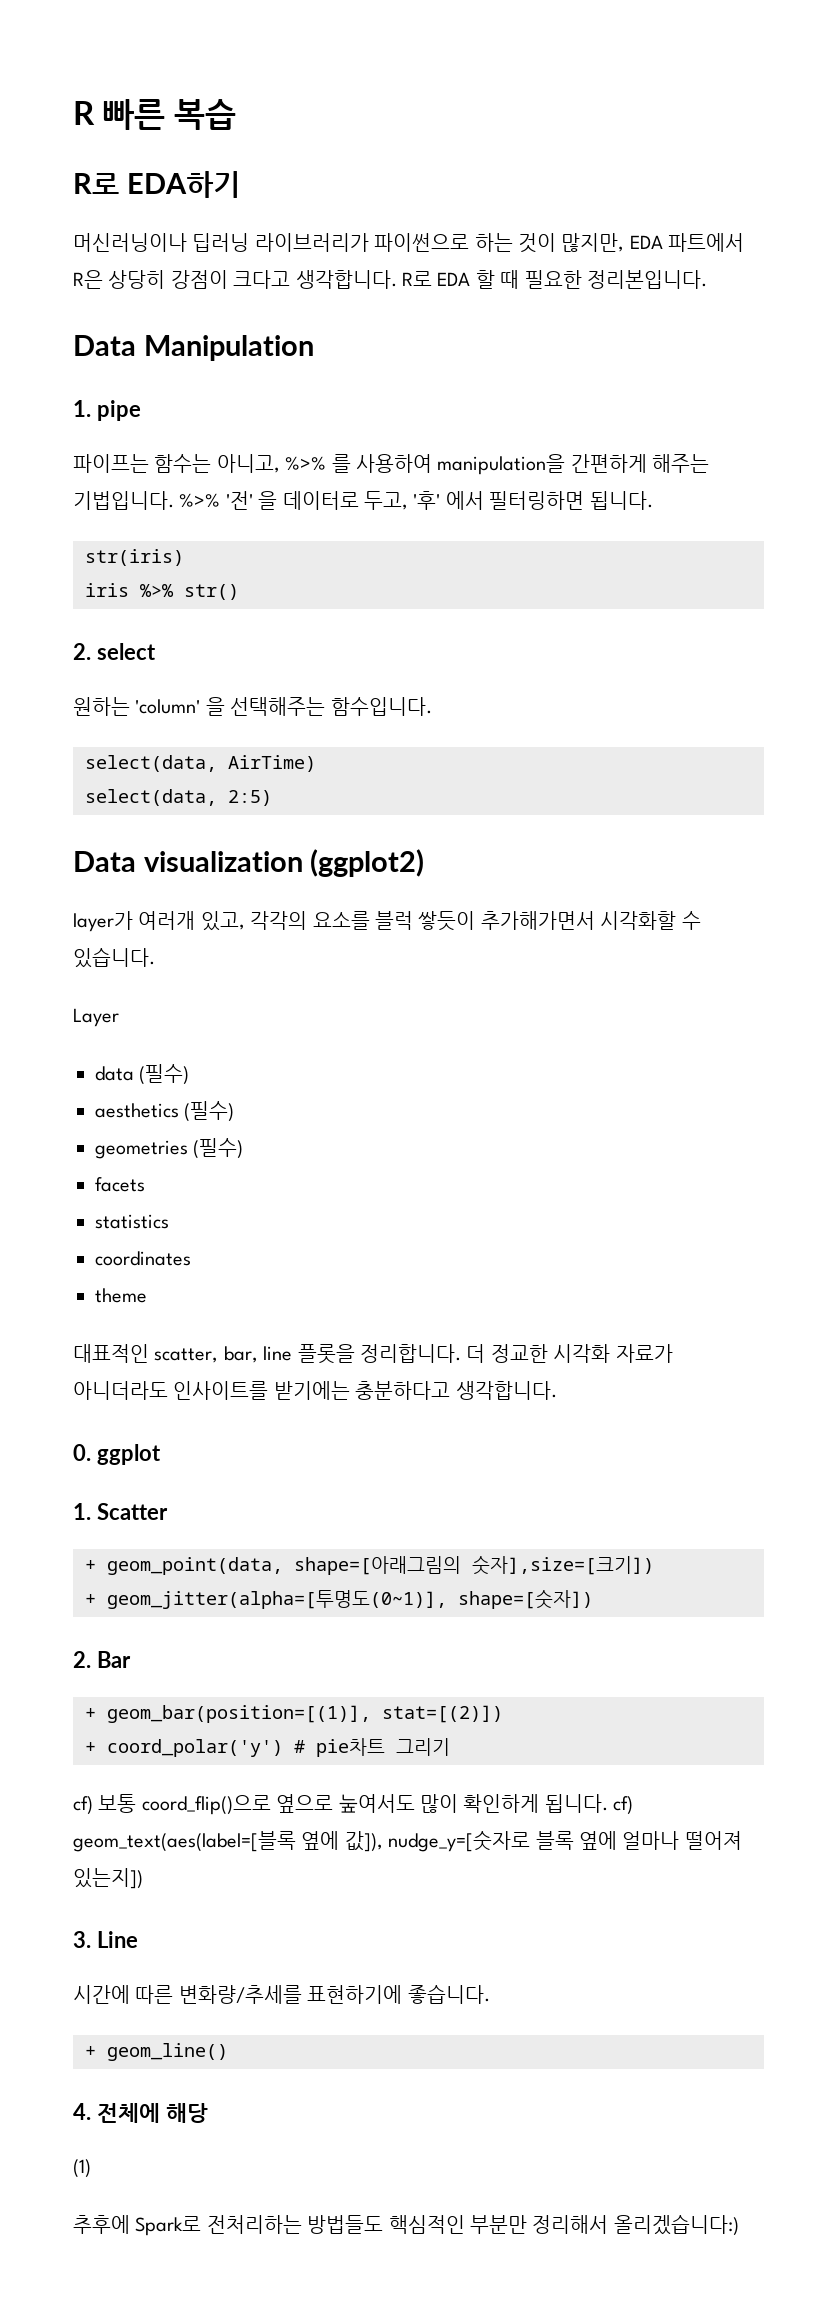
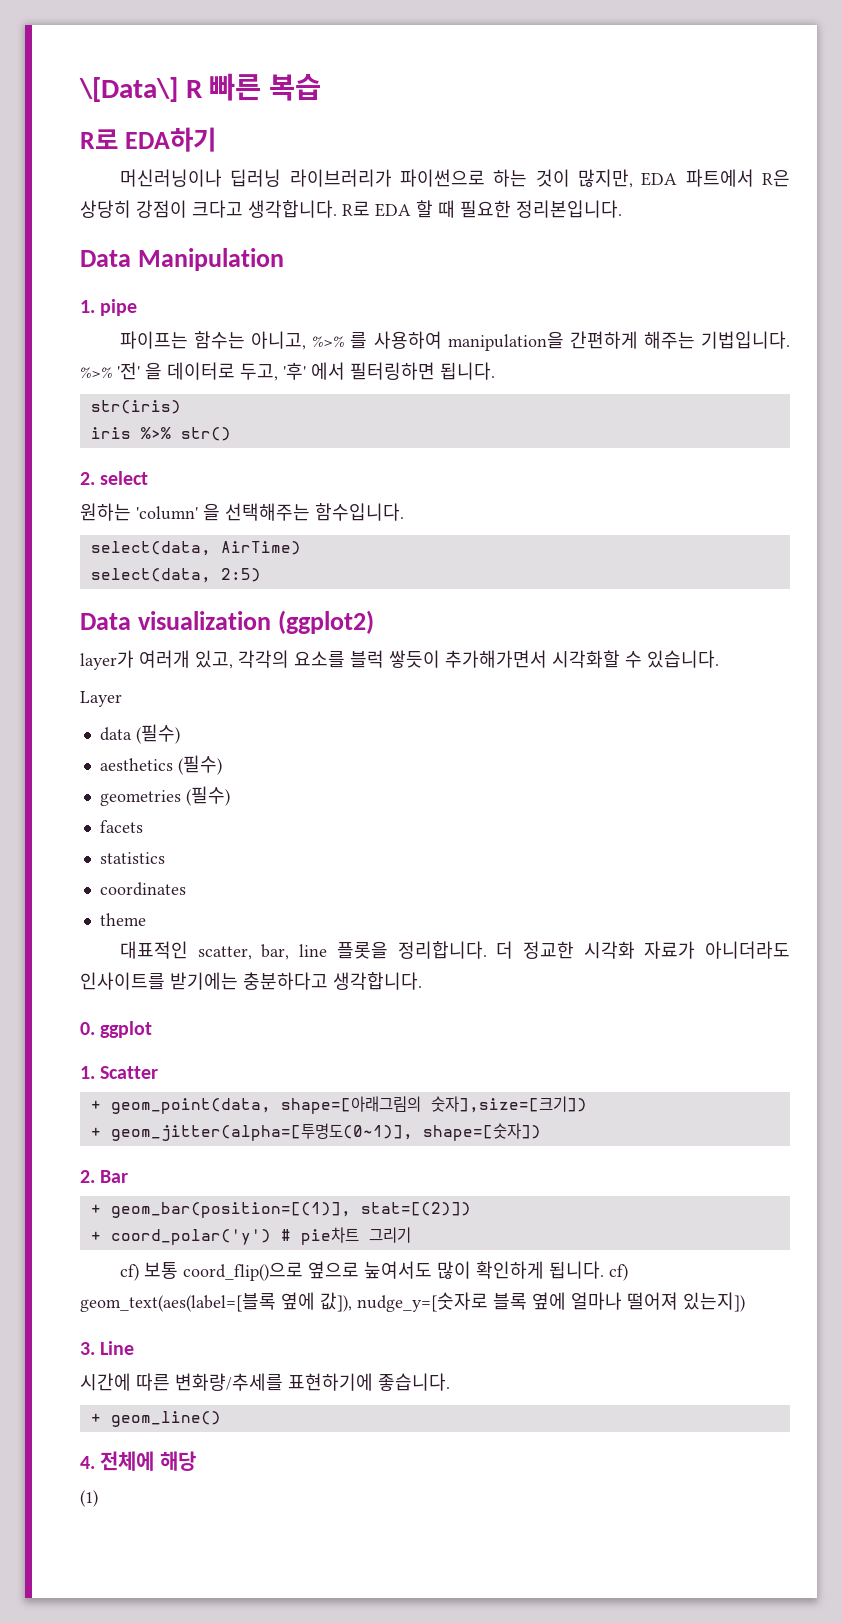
- R 빠른 복습
+ \[Data\] R 빠른 복습
- 추후에 Spark로 전처리하는 방법들도 핵심적인 부분만 정리해서 올리겠습니다:)

